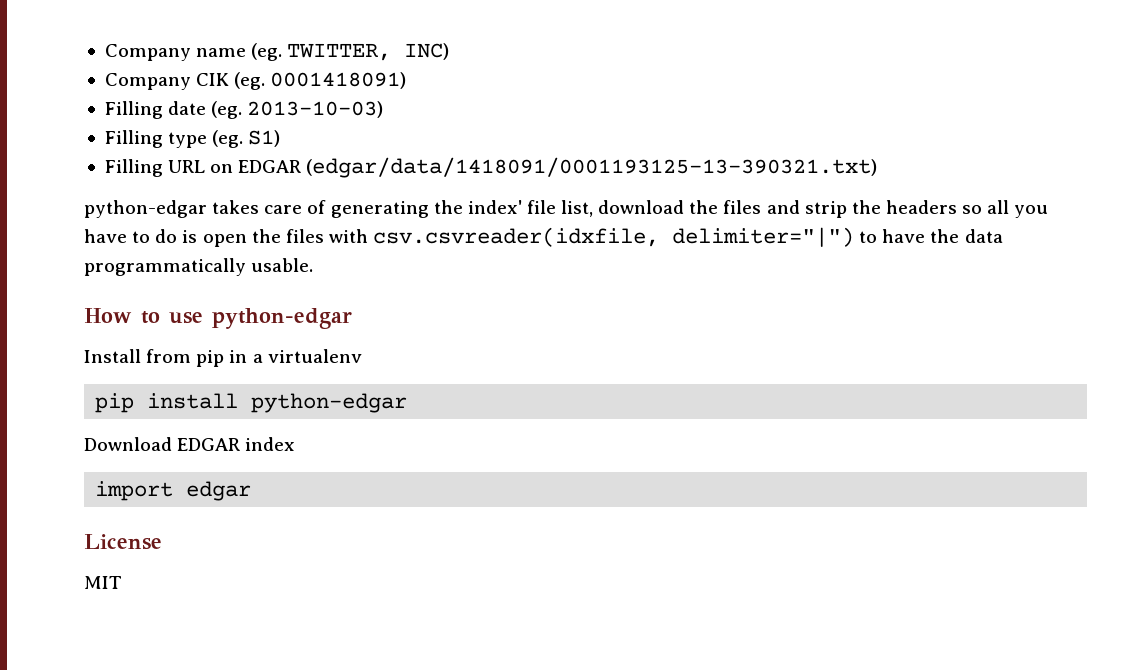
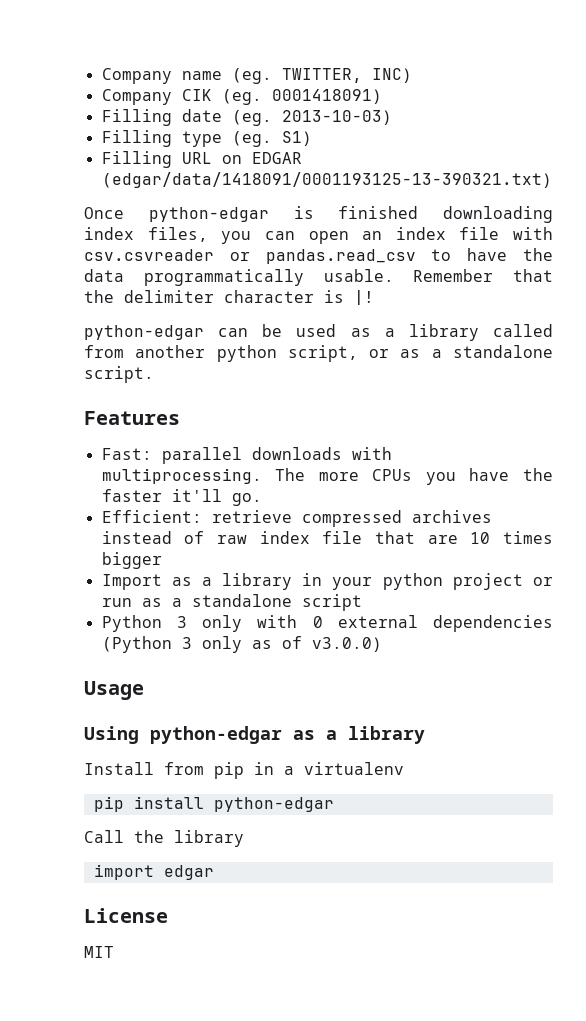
- python-edgar takes care of generating the index' file list, download the files and strip the headers so all you have to do is open the files with csv.csvreader(idxfile, delimiter="|") to have the data programmatically usable.
- How to use python-edgar
+ Once python-edgar is finished downloading index files, you can open an index file with csv.csvreader or pandas.read_csv to have the data programmatically usable. Remember that the delimiter character is |!
+ python-edgar can be used as a library called from another python script, or as a standalone script.
+ Features
+ Fast: parallel downloads with multiprocessing. The more CPUs you have the faster it'll go.
+ Efficient: retrieve compressed archives instead of raw index file that are 10 times bigger
+ Import as a library in your python project or run as a standalone script
+ Python 3 only with 0 external dependencies (Python 3 only as of v3.0.0)
+ Usage
+ Using python-edgar as a library
- Download EDGAR index
+ Call the library

